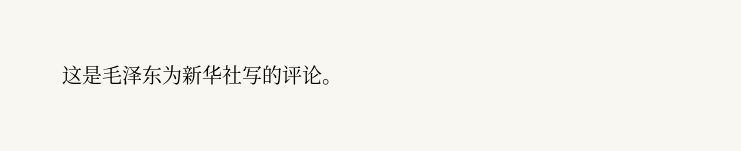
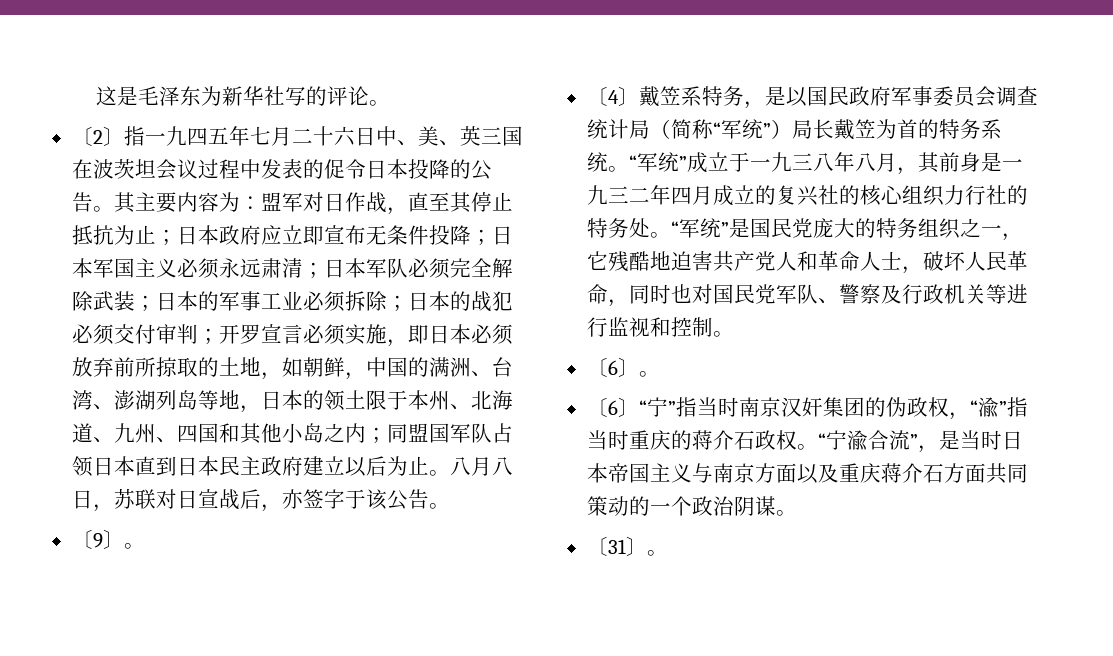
+ 〔2〕指一九四五年七月二十六日中、美、英三国在波茨坦会议过程中发表的促令日本投降的公告。其主要内容为：盟军对日作战，直至其停止抵抗为止；日本政府应立即宣布无条件投降；日本军国主义必须永远肃清；日本军队必须完全解除武装；日本的军事工业必须拆除；日本的战犯必须交付审判；开罗宣言必须实施，即日本必须放弃前所掠取的土地，如朝鲜，中国的满洲、台湾、澎湖列岛等地，日本的领土限于本州、北海道、九州、四国和其他小岛之内；同盟国军队占领日本直到日本民主政府建立以后为止。八月八日，苏联对日宣战后，亦签字于该公告。
+ 〔9〕。
+ 〔4〕戴笠系特务，是以国民政府军事委员会调查统计局（简称“军统”）局长戴笠为首的特务系统。“军统”成立于一九三八年八月，其前身是一九三二年四月成立的复兴社的核心组织力行社的特务处。“军统”是国民党庞大的特务组织之一，它残酷地迫害共产党人和革命人士，破坏人民革命，同时也对国民党军队、警察及行政机关等进行监视和控制。
+ 〔6〕。
+ 〔6〕“宁”指当时南京汉奸集团的伪政权，“渝”指当时重庆的蒋介石政权。“宁渝合流”，是当时日本帝国主义与南京方面以及重庆蒋介石方面共同策动的一个政治阴谋。
+ 〔31〕。

